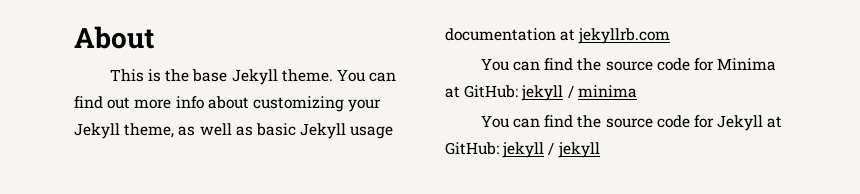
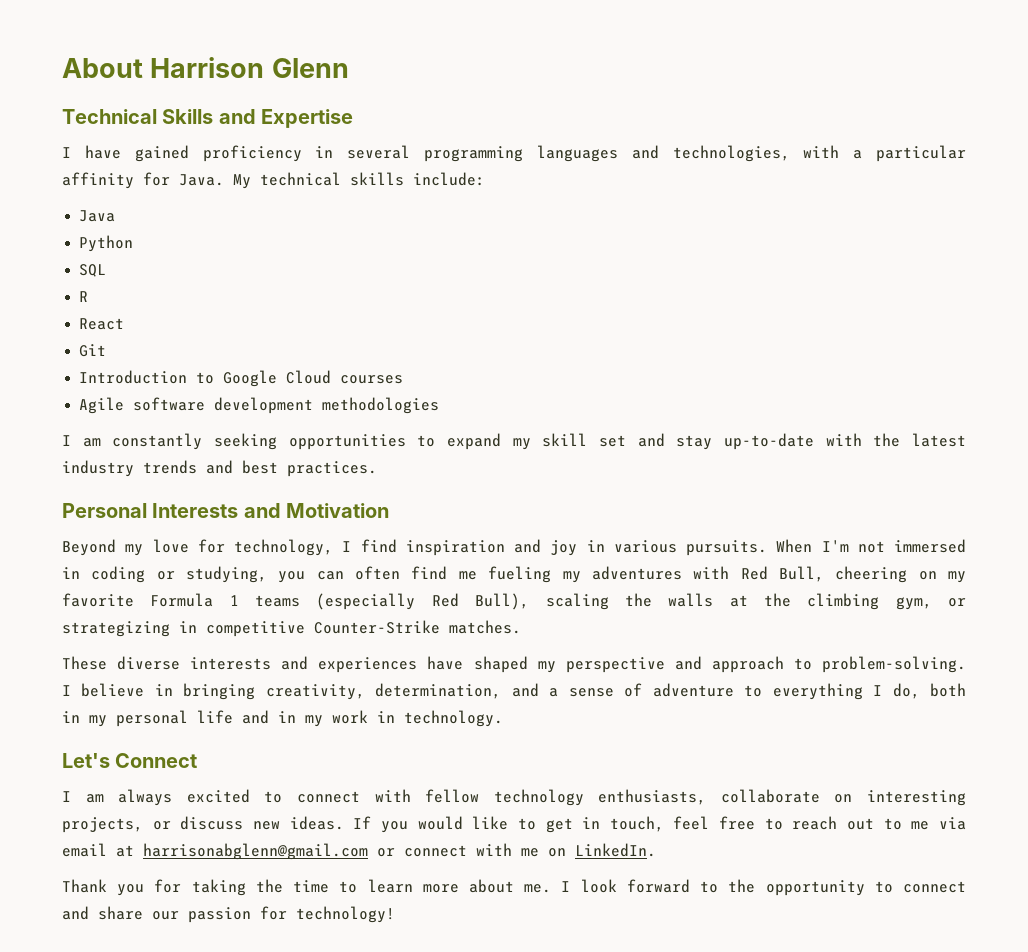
- About
- This is the base Jekyll theme. You can find out more info about customizing your Jekyll theme, as well as basic Jekyll usage documentation at jekyllrb.com
- You can find the source code for Minima at GitHub: jekyll / minima
- You can find the source code for Jekyll at GitHub: jekyll / jekyll
+ About Harrison Glenn
+ Technical Skills and Expertise
+ I have gained proficiency in several programming languages and technologies, with a particular affinity for Java. My technical skills include:
+ Java
+ Python
+ SQL
+ R
+ React
+ Git
+ Introduction to Google Cloud courses
+ Agile software development methodologies
+ I am constantly seeking opportunities to expand my skill set and stay up-to-date with the latest industry trends and best practices.
+ Personal Interests and Motivation
+ Beyond my love for technology, I find inspiration and joy in various pursuits. When I'm not immersed in coding or studying, you can often find me fueling my adventures with Red Bull, cheering on my favorite Formula 1 teams (especially Red Bull), scaling the walls at the climbing gym, or strategizing in competitive Counter-Strike matches.
+ These diverse interests and experiences have shaped my perspective and approach to problem-solving. I believe in bringing creativity, determination, and a sense of adventure to everything I do, both in my personal life and in my work in technology.
+ Let's Connect
+ I am always excited to connect with fellow technology enthusiasts, collaborate on interesting projects, or discuss new ideas. If you would like to get in touch, feel free to reach out to me via email at harrisonabglenn@gmail.com or connect with me on LinkedIn.
+ Thank you for taking the time to learn more about me. I look forward to the opportunity to connect and share our passion for technology!

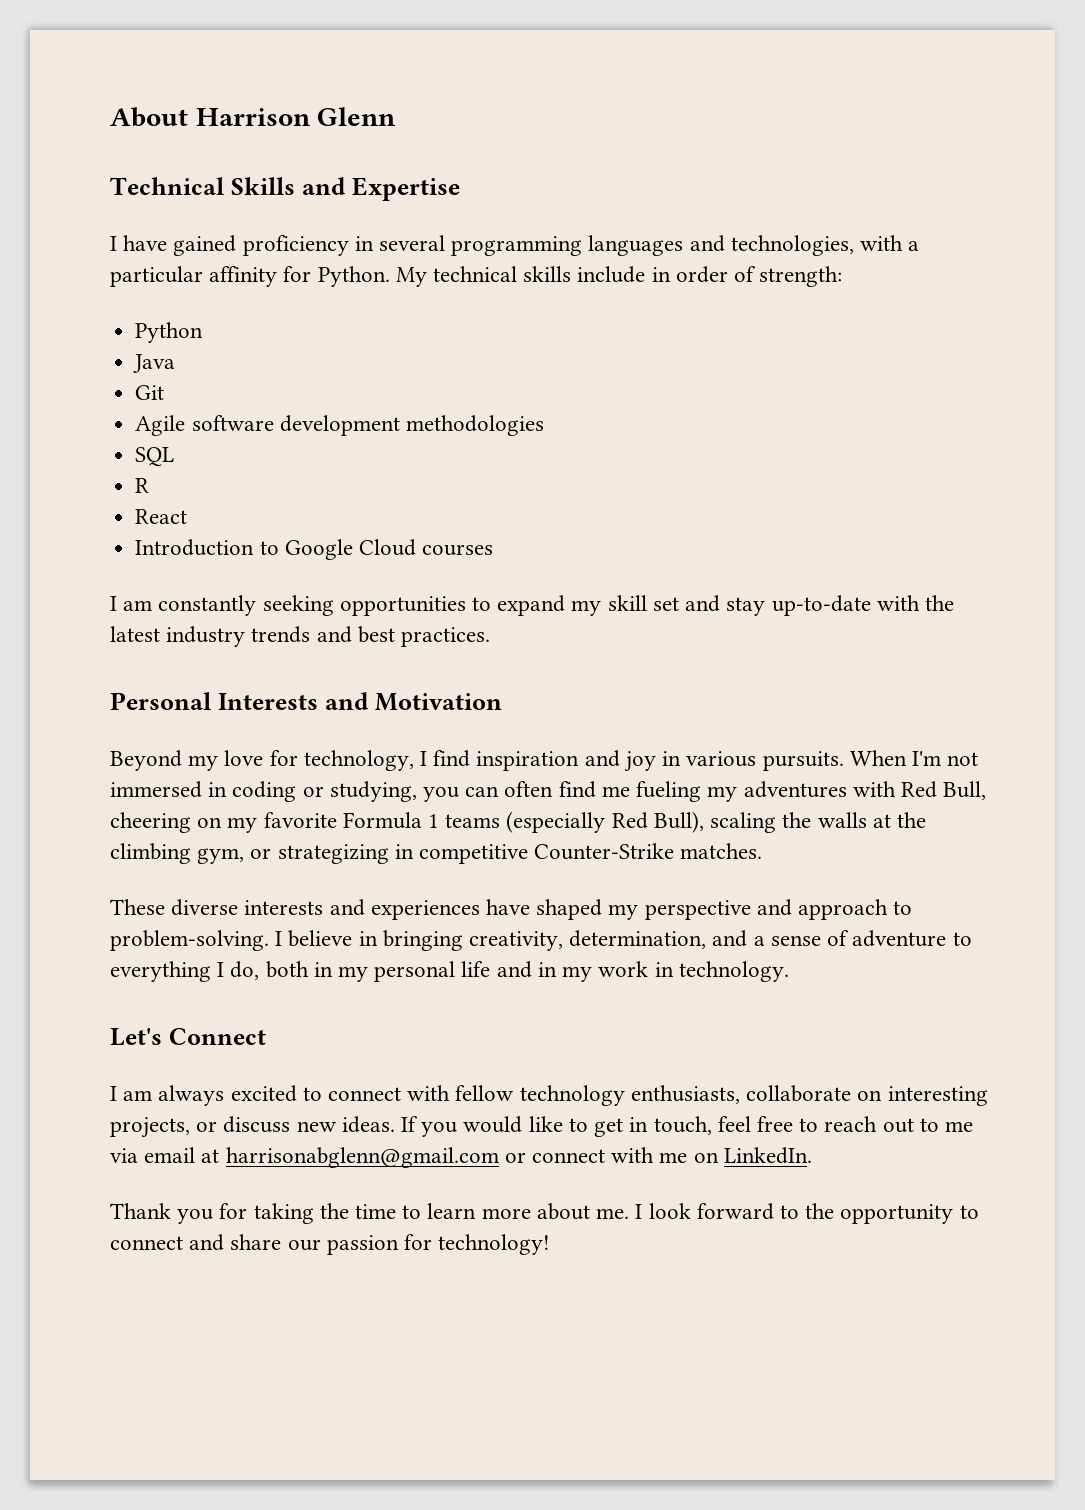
- I have gained proficiency in several programming languages and technologies, with a particular affinity for Java.
+ I have gained proficiency in several programming languages and technologies, with a particular affinity for Python.
- My technical skills include:
+ My technical skills include in order of strength:
+ Python
  Java
- Python
+ Git
+ Agile software development methodologies
- Git
- Agile software development methodologies

